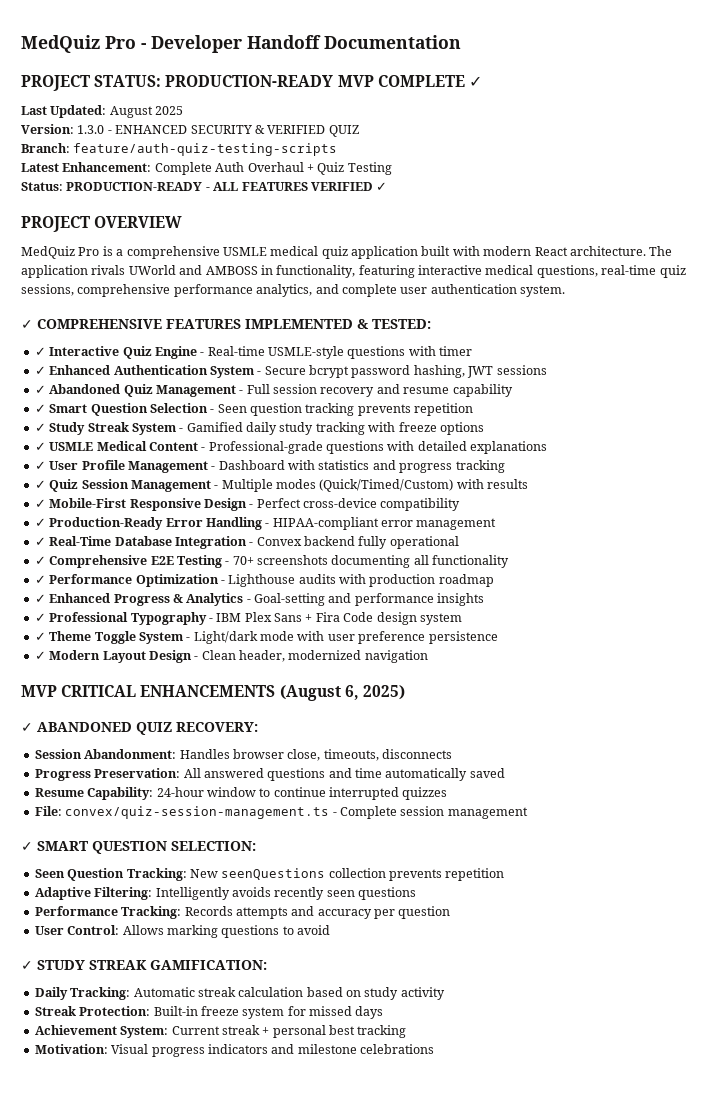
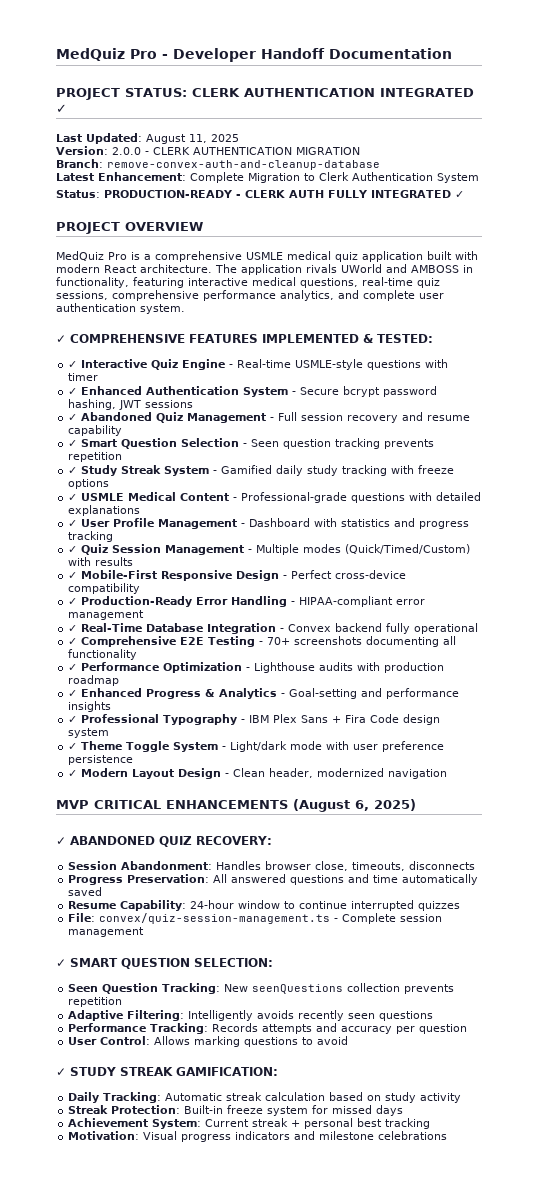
- PROJECT STATUS: PRODUCTION-READY MVP COMPLETE ✓
+ PROJECT STATUS: CLERK AUTHENTICATION INTEGRATED ✓
- Last Updated: August 2025
+ Last Updated: August 11, 2025
- Version: 1.3.0 - ENHANCED SECURITY & VERIFIED QUIZ
+ Version: 2.0.0 - CLERK AUTHENTICATION MIGRATION
- Branch: feature/auth-quiz-testing-scripts
+ Branch: remove-convex-auth-and-cleanup-database
- Latest Enhancement: Complete Auth Overhaul + Quiz Testing
+ Latest Enhancement: Complete Migration to Clerk Authentication System
- Status: PRODUCTION-READY - ALL FEATURES VERIFIED ✓
+ Status: PRODUCTION-READY - CLERK AUTH FULLY INTEGRATED ✓

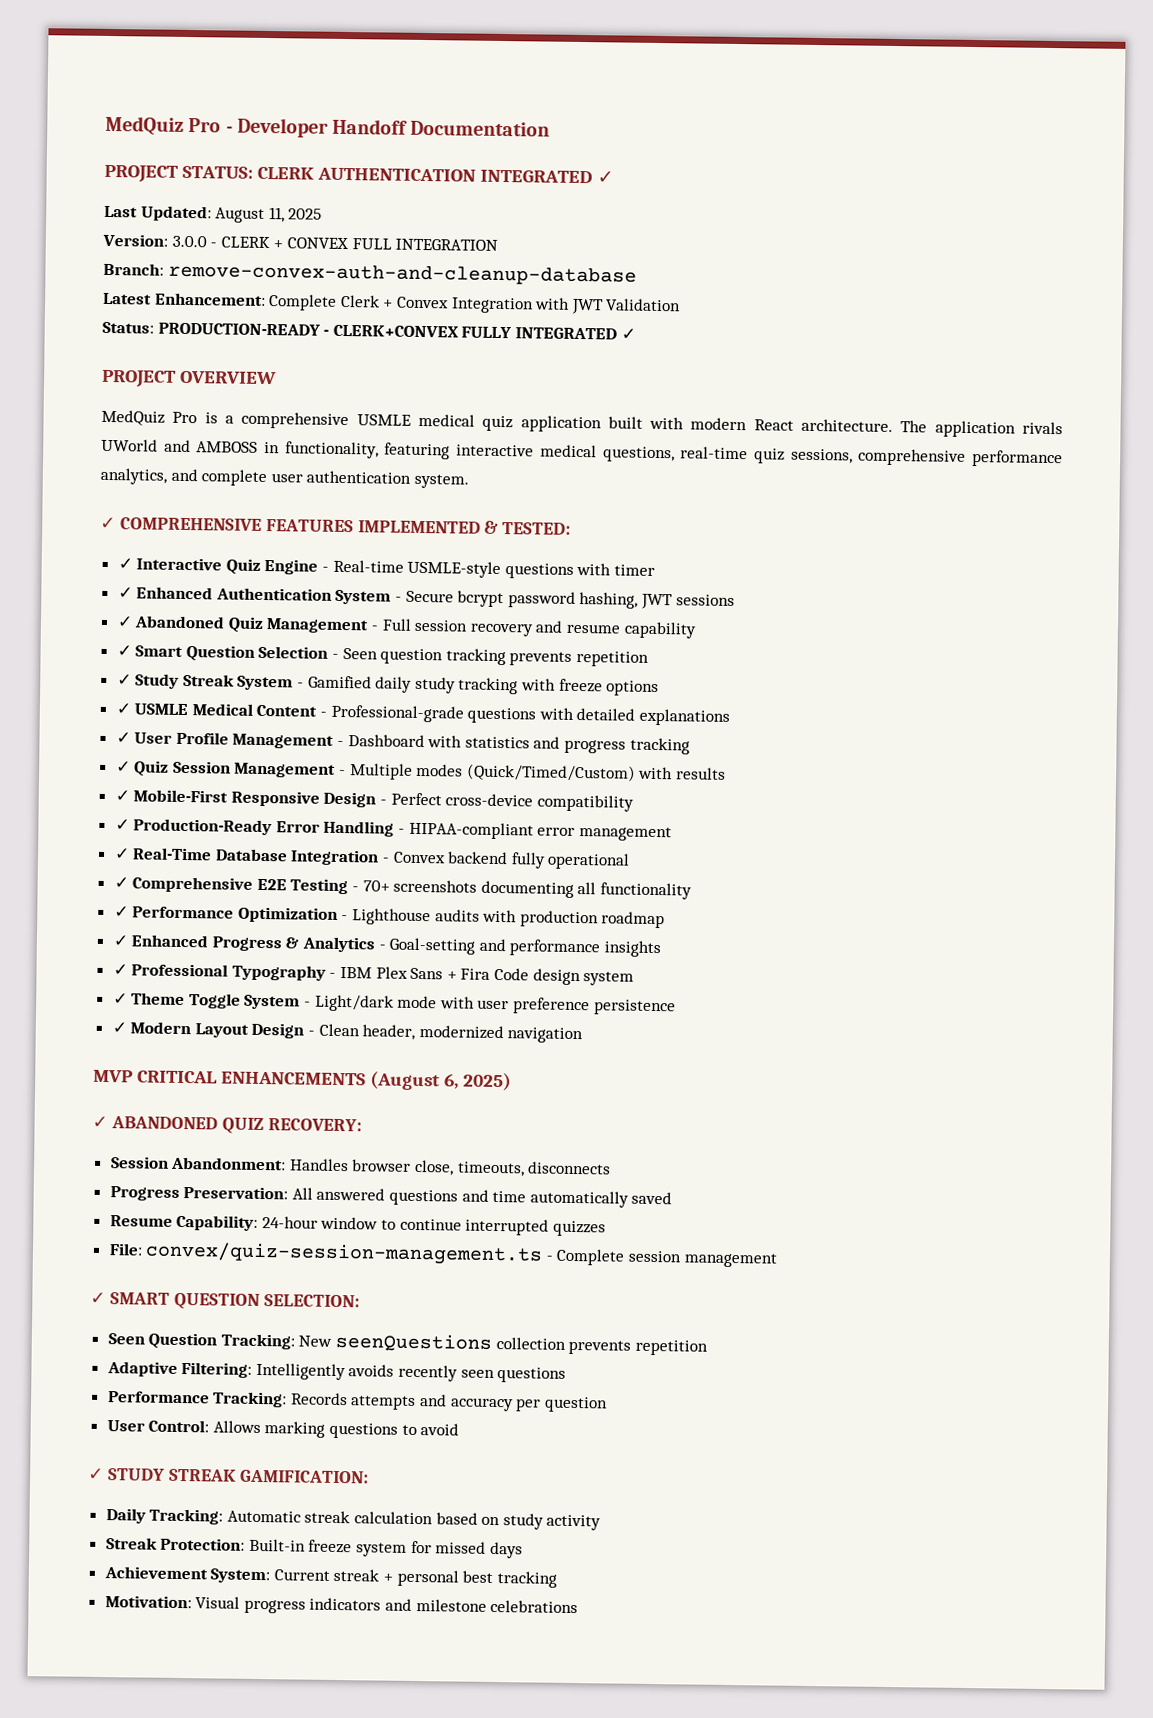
- Version: 2.0.0 - CLERK AUTHENTICATION MIGRATION
+ Version: 3.0.0 - CLERK + CONVEX FULL INTEGRATION
- Latest Enhancement: Complete Migration to Clerk Authentication System
+ Latest Enhancement: Complete Clerk + Convex Integration with JWT Validation
- Status: PRODUCTION-READY - CLERK AUTH FULLY INTEGRATED ✓
+ Status: PRODUCTION-READY - CLERK+CONVEX FULLY INTEGRATED ✓

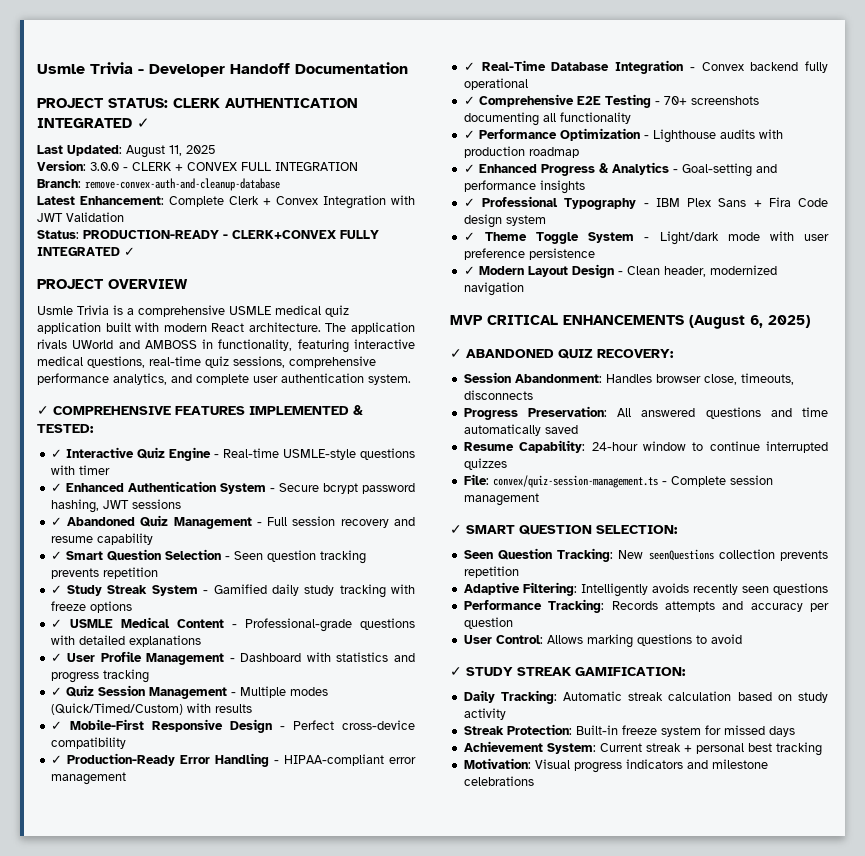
- MedQuiz Pro - Developer Handoff Documentation
+ Usmle Trivia - Developer Handoff Documentation
- MedQuiz Pro is a comprehensive USMLE medical quiz application built with modern React architecture.
+ Usmle Trivia is a comprehensive USMLE medical quiz application built with modern React architecture.

